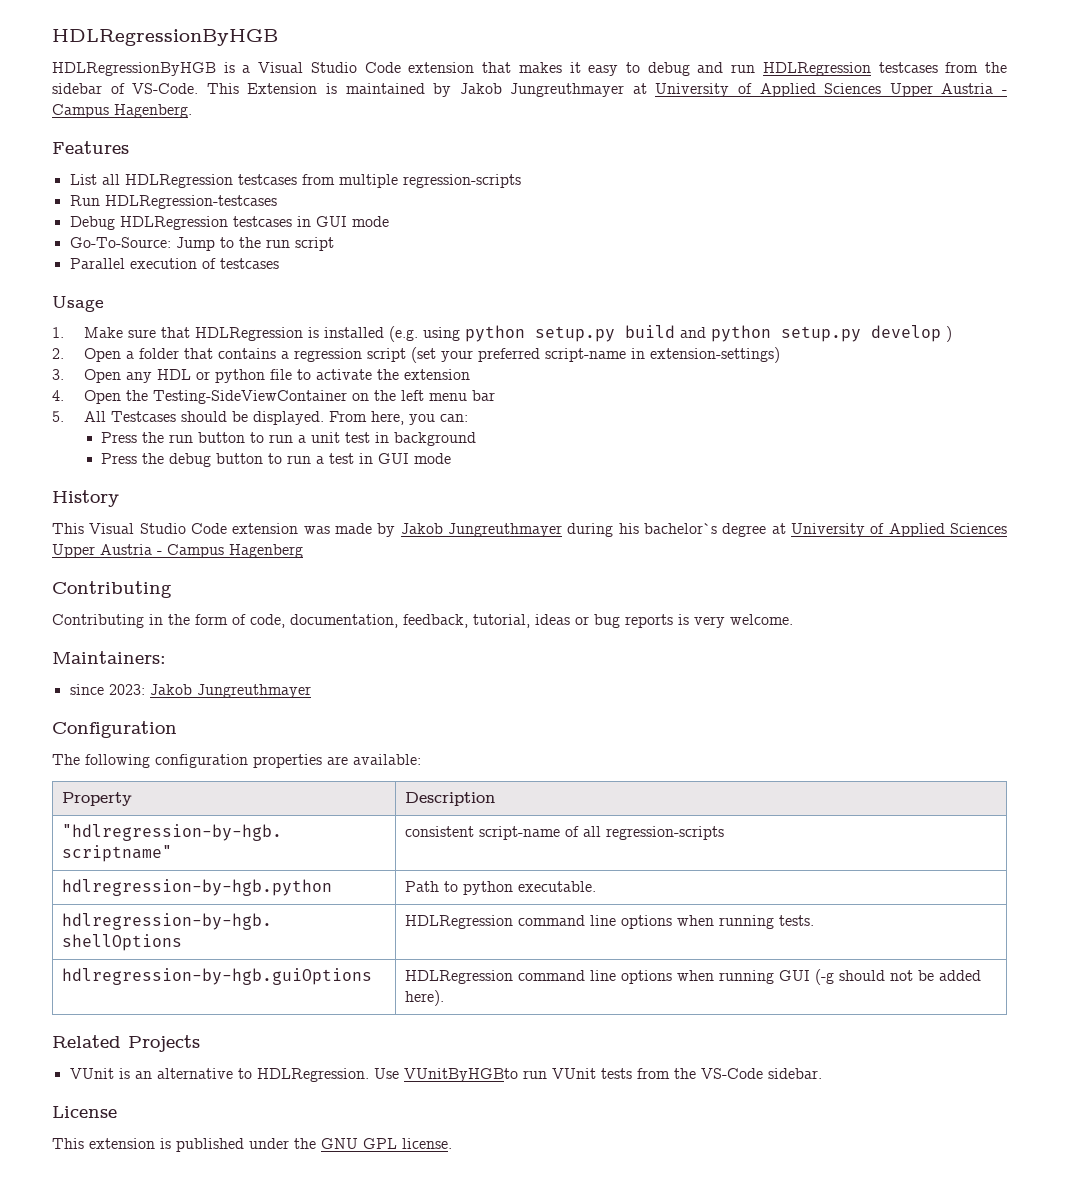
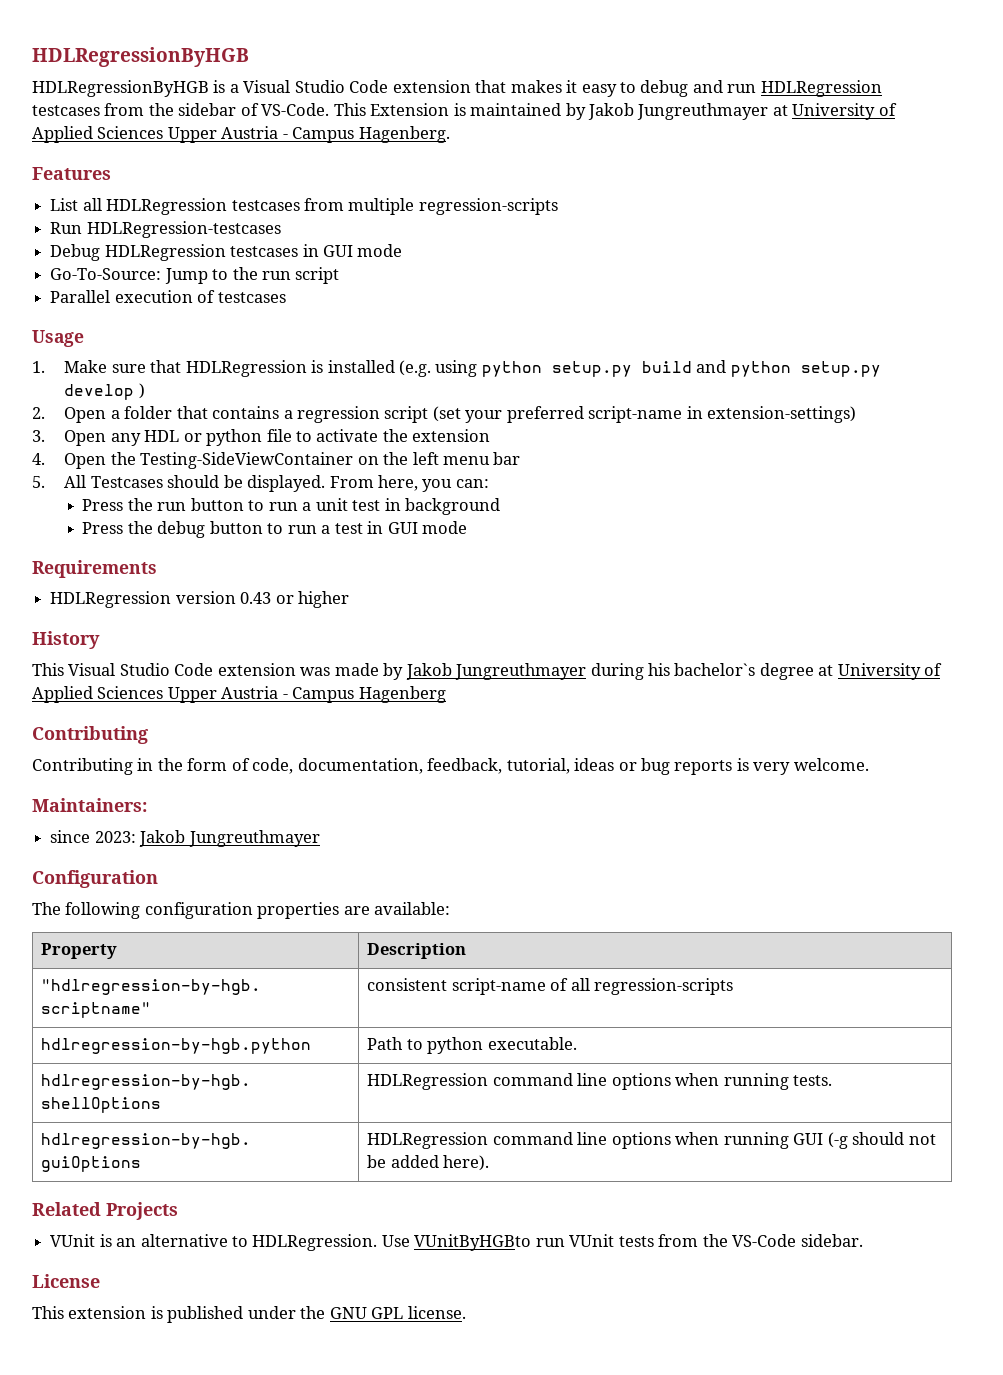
+ Requirements
+ HDLRegression version 0.43 or higher

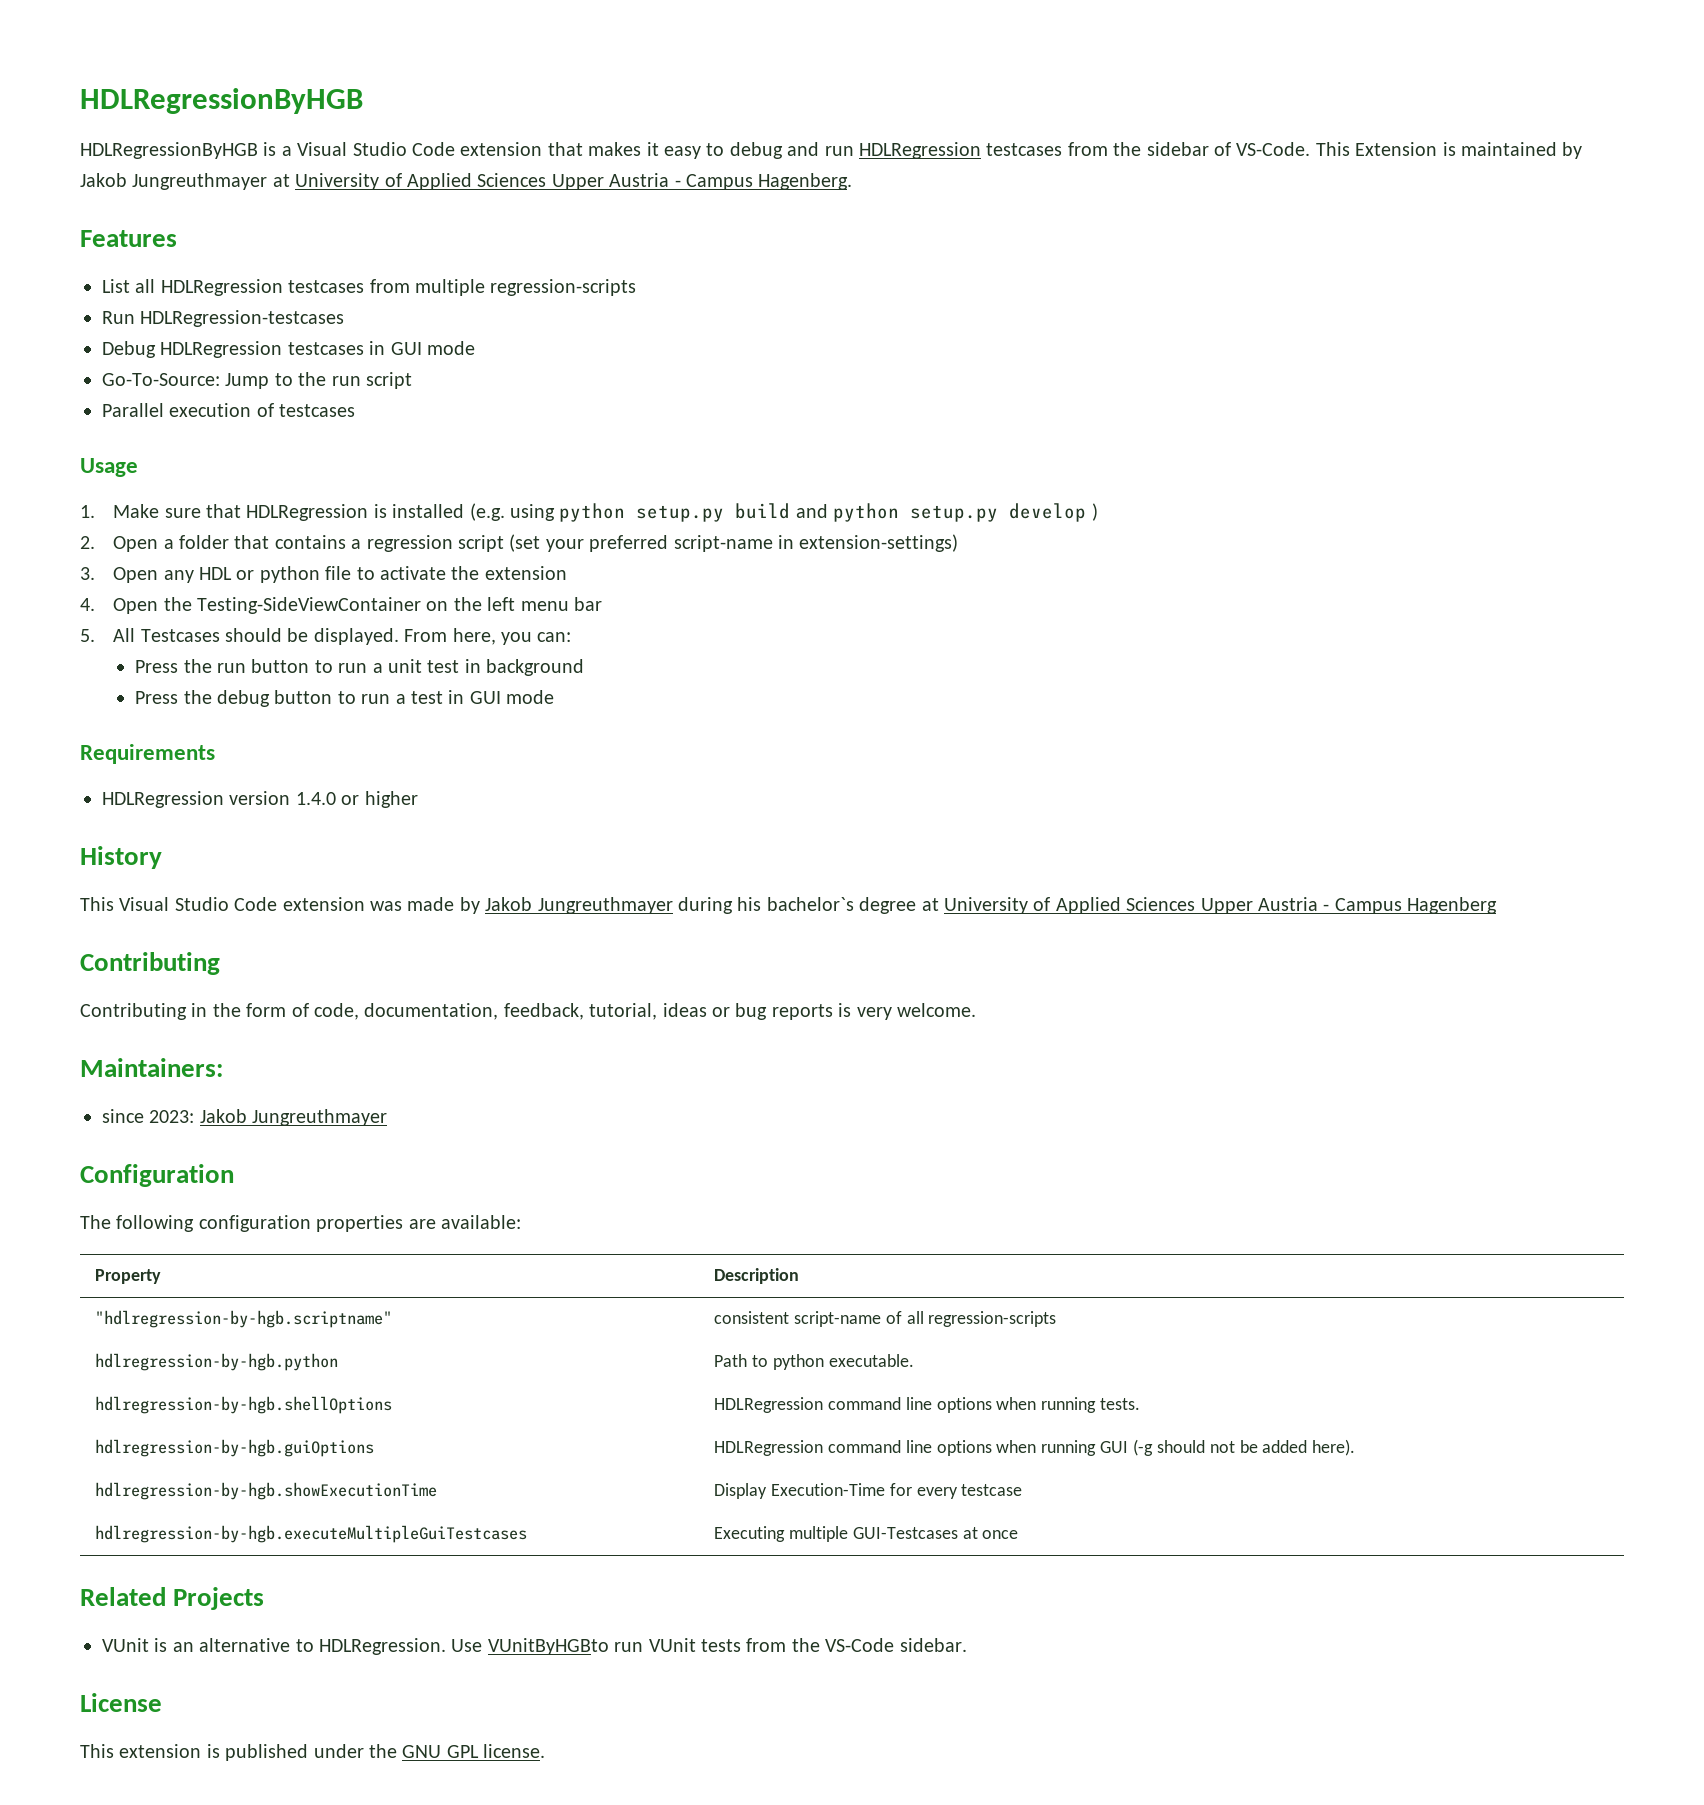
- HDLRegression version 0.43 or higher
+ HDLRegression version 1.4.0 or higher
+ hdlregression-by-hgb.showExecutionTime | Display Execution-Time for every testcase
+ hdlregression-by-hgb.executeMultipleGuiTestcases | Executing multiple GUI-Testcases at once

